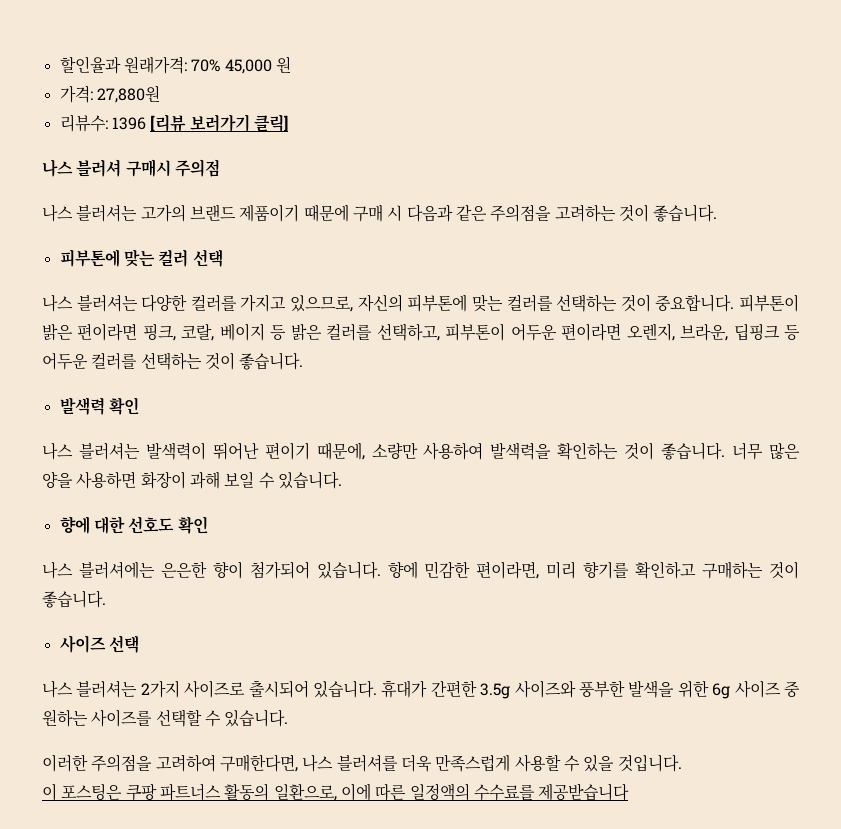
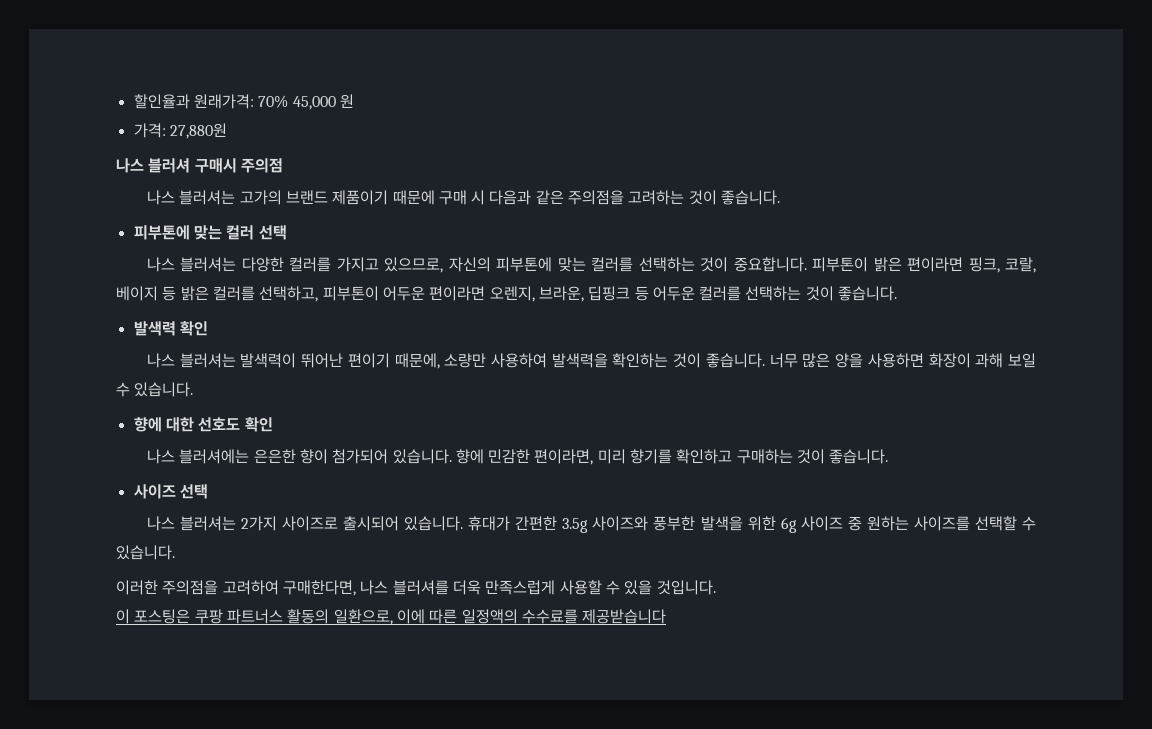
- 리뷰수: 1396 [리뷰 보러가기 클릭]

